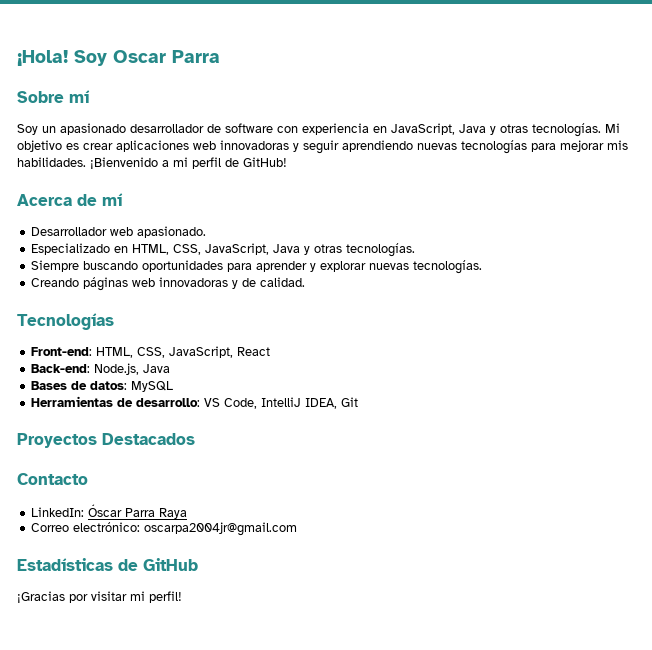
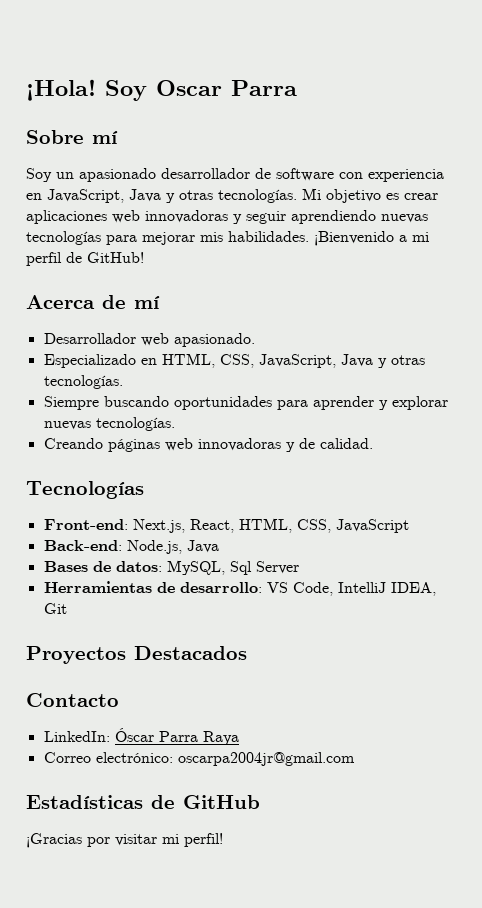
- Front-end: HTML, CSS, JavaScript, React
+ Front-end: Next.js, React, HTML, CSS, JavaScript
- Bases de datos: MySQL
+ Bases de datos: MySQL, Sql Server

